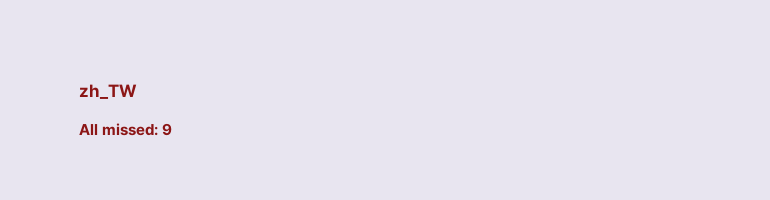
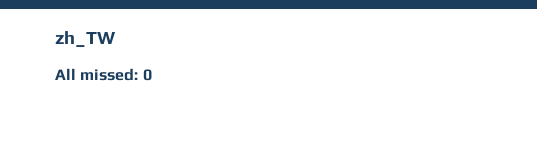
- All missed: 9
+ All missed: 0

